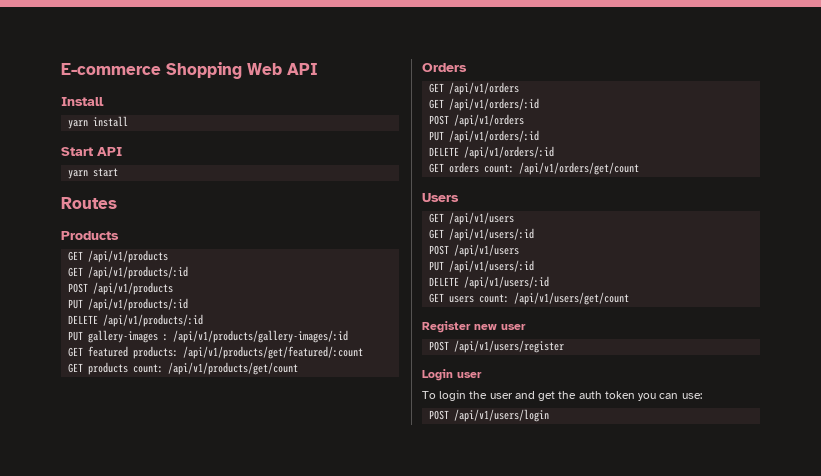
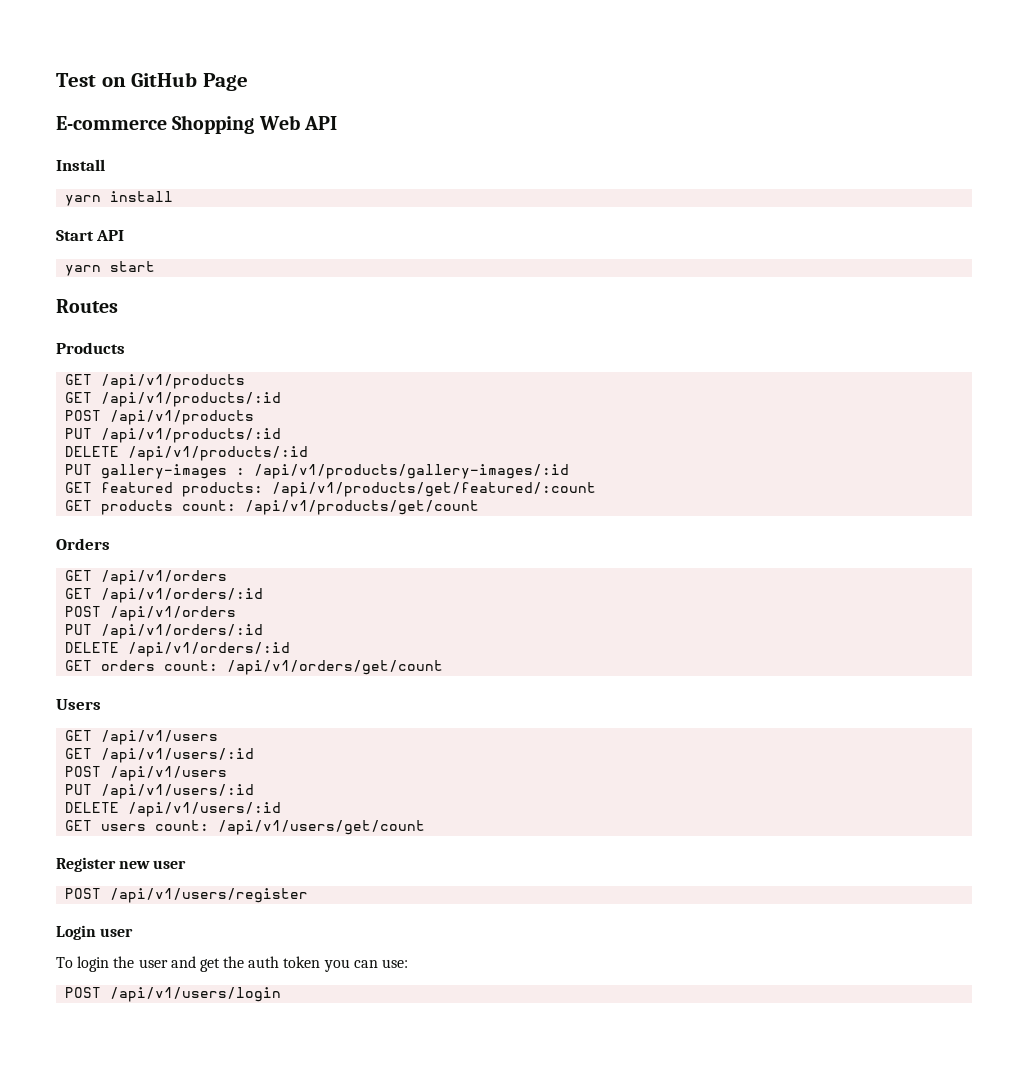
+ Test on GitHub Page

